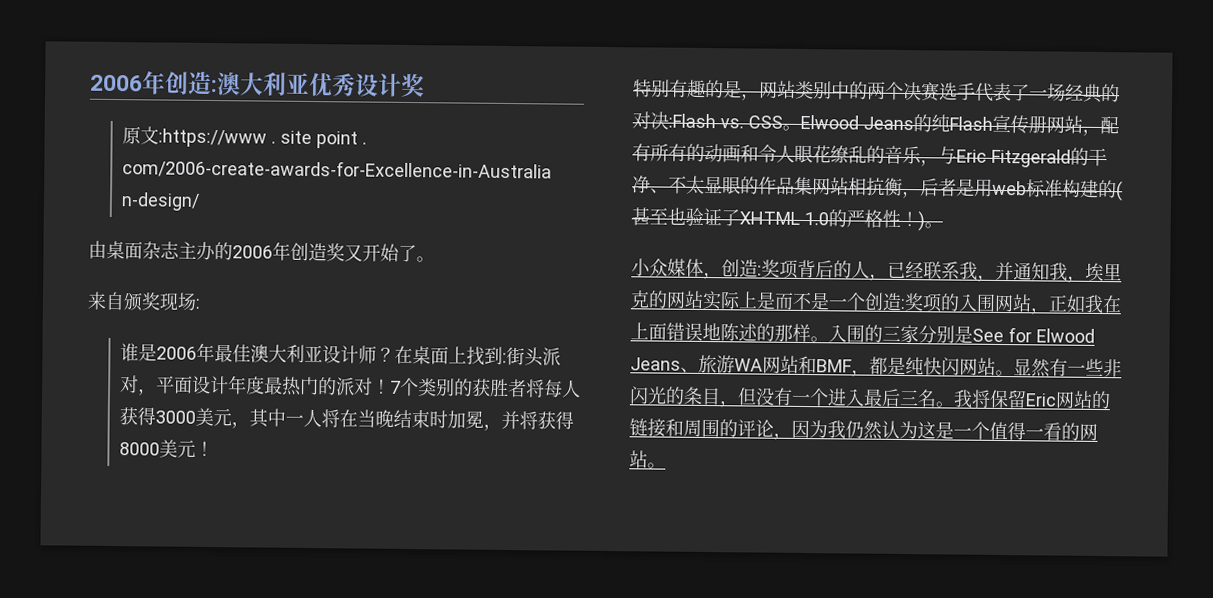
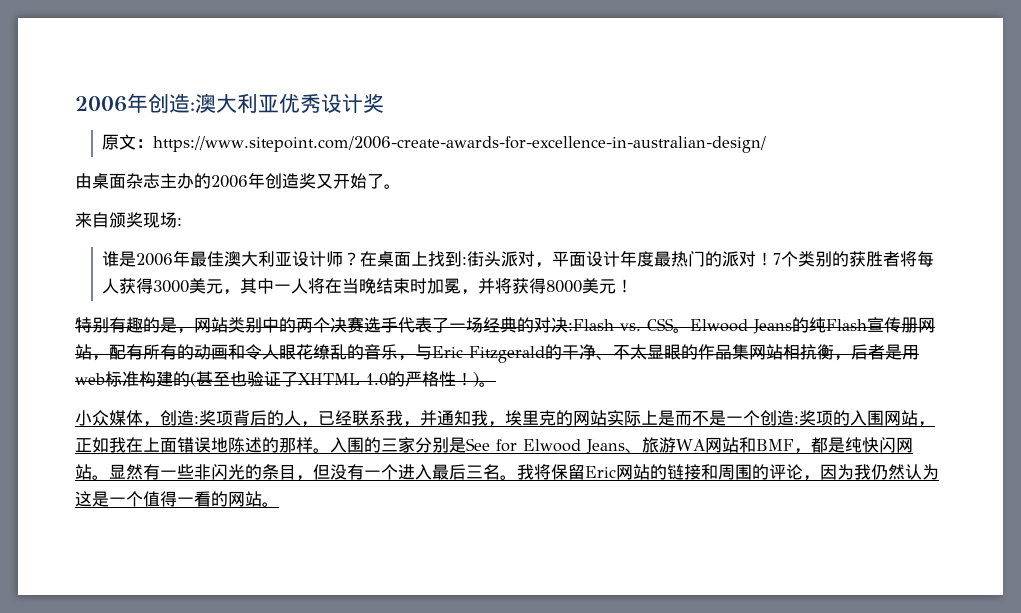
- 原文:https://www . site point . com/2006-create-awards-for-Excellence-in-Australia n-design/
+ 原文：https://www.sitepoint.com/2006-create-awards-for-excellence-in-australian-design/

